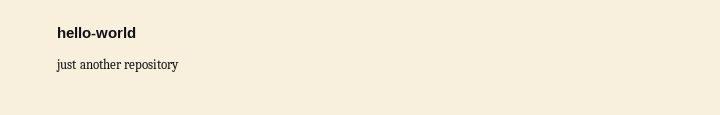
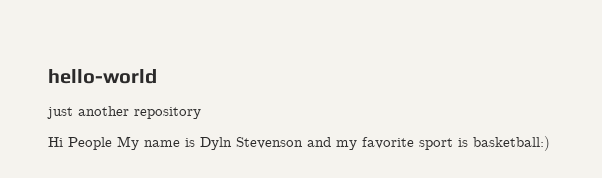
+ Hi People My name is Dyln Stevenson and my favorite sport is basketball:)

